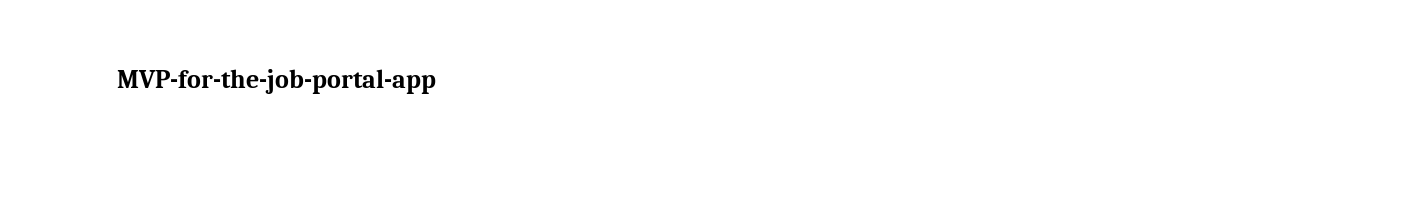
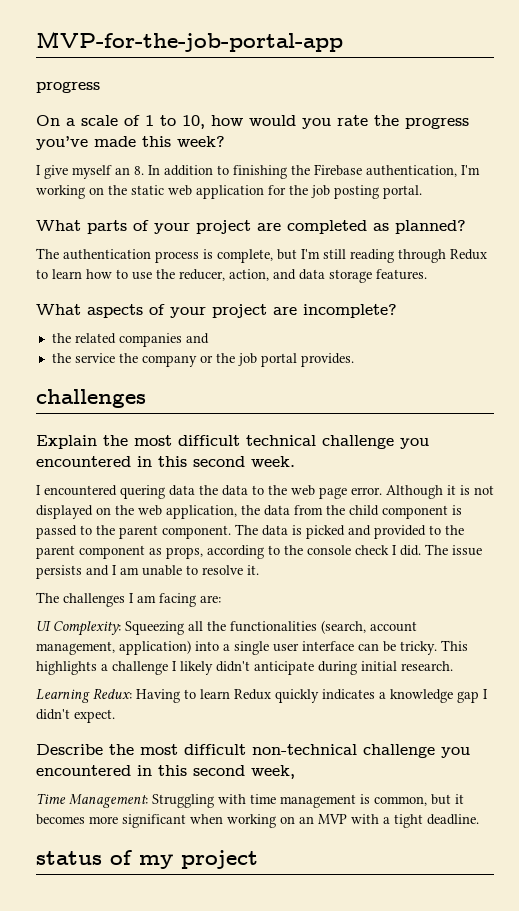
  MVP-for-the-job-portal-app
+ progress
+ On a scale of 1 to 10, how would you rate the progress you’ve made this week?
+ I give myself an 8. In addition to finishing the Firebase authentication, I'm working on the static web application for the job posting portal.
+ What parts of your project are completed as planned?
+ The authentication process is complete, but I'm still reading through Redux to learn how to use the reducer, action, and data storage features.
+ What aspects of your project are incomplete?
+ the related companies and
+ the service the company or the job portal provides.
+ challenges
+ Explain the most difficult technical challenge you encountered in this second week.
+ I encountered quering data the data to the web page error. Although it is not displayed on the web application, the data from the child component is passed to the parent component. The data is picked and provided to the parent component as props, according to the console check I did. The issue persists and I am unable to resolve it.
+ The challenges I am facing are:
+ UI Complexity: Squeezing all the functionalities (search, account management, application) into a single user interface can be tricky. This highlights a challenge I likely didn't anticipate during initial research.
+ Learning Redux: Having to learn Redux quickly indicates a knowledge gap I didn't expect.
+ Describe the most difficult non-technical challenge you encountered in this second week,
+ Time Management: Struggling with time management is common, but it becomes more significant when working on an MVP with a tight deadline.
+ status of my project

